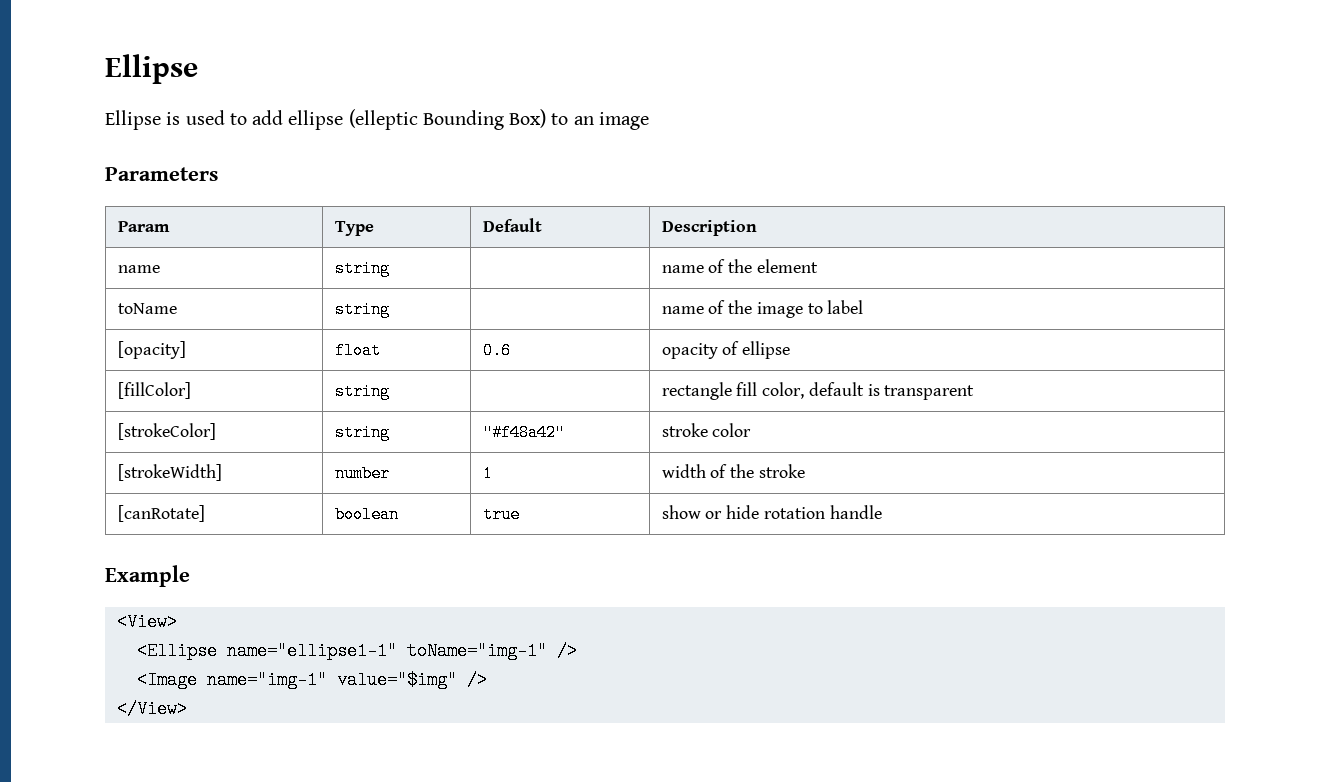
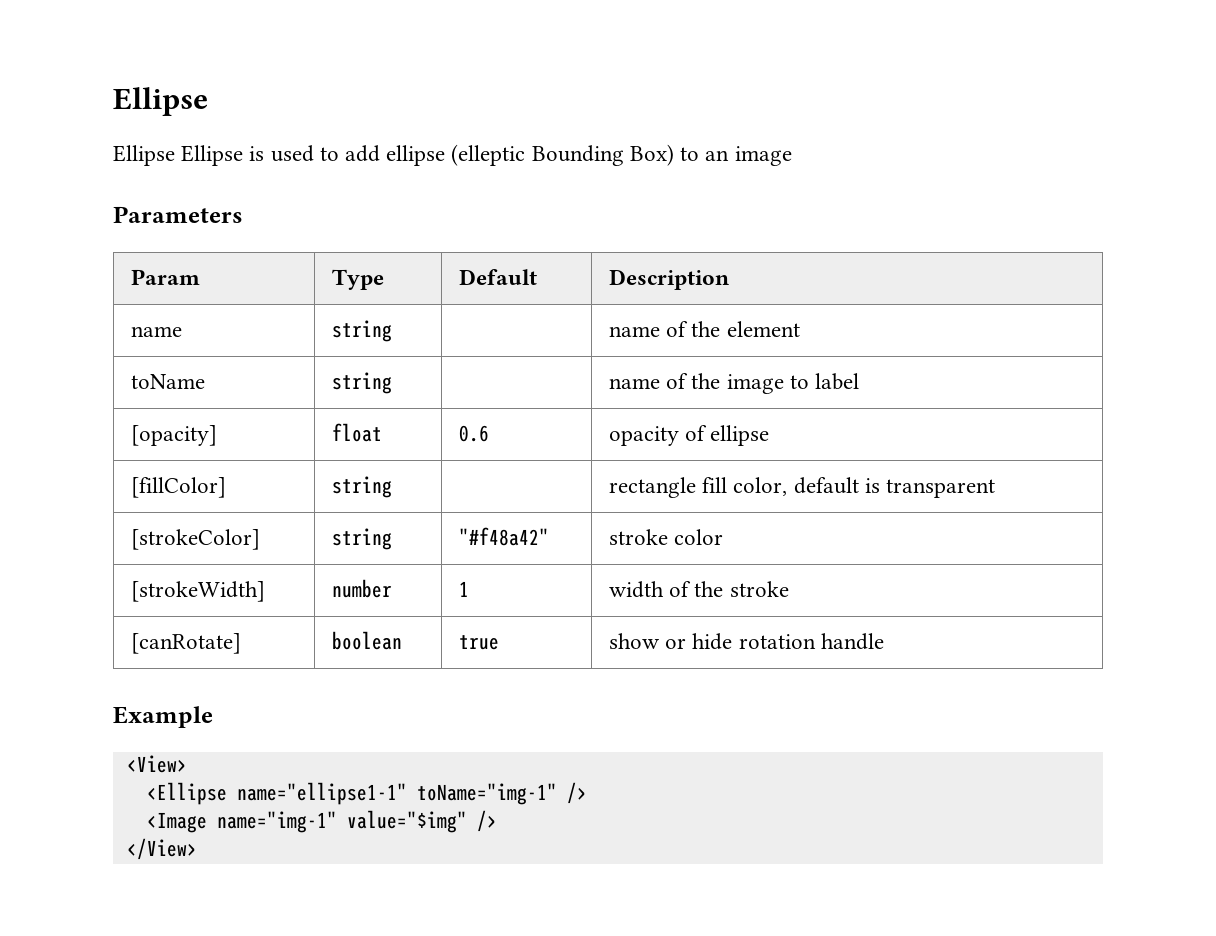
- Ellipse is used to add ellipse (elleptic Bounding Box) to an image
+ Ellipse Ellipse is used to add ellipse (elleptic Bounding Box) to an image

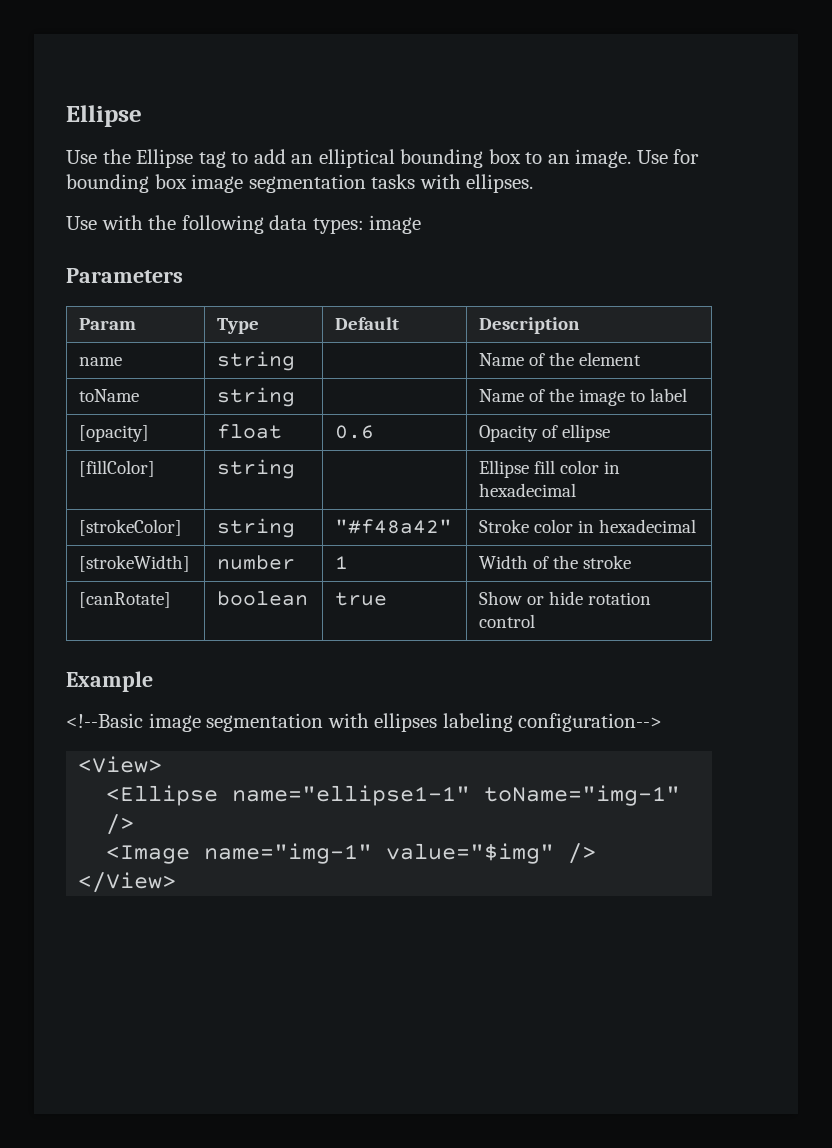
- Ellipse Ellipse is used to add ellipse (elleptic Bounding Box) to an image
+ Use the Ellipse tag to add an elliptical bounding box to an image. Use for bounding box image segmentation tasks with ellipses.
+ Use with the following data types: image
- name | string | | name of the element
+ name | string | | Name of the element
- toName | string | | name of the image to label
+ toName | string | | Name of the image to label
- [opacity] | float | 0.6 | opacity of ellipse
+ [opacity] | float | 0.6 | Opacity of ellipse
- [fillColor] | string | | rectangle fill color, default is transparent
+ [fillColor] | string | | Ellipse fill color in hexadecimal
- [strokeColor] | string | "#f48a42" | stroke color
+ [strokeColor] | string | "#f48a42" | Stroke color in hexadecimal
- [strokeWidth] | number | 1 | width of the stroke
+ [strokeWidth] | number | 1 | Width of the stroke
- [canRotate] | boolean | true | show or hide rotation handle
+ [canRotate] | boolean | true | Show or hide rotation control
+ <!--Basic image segmentation with ellipses labeling configuration-->

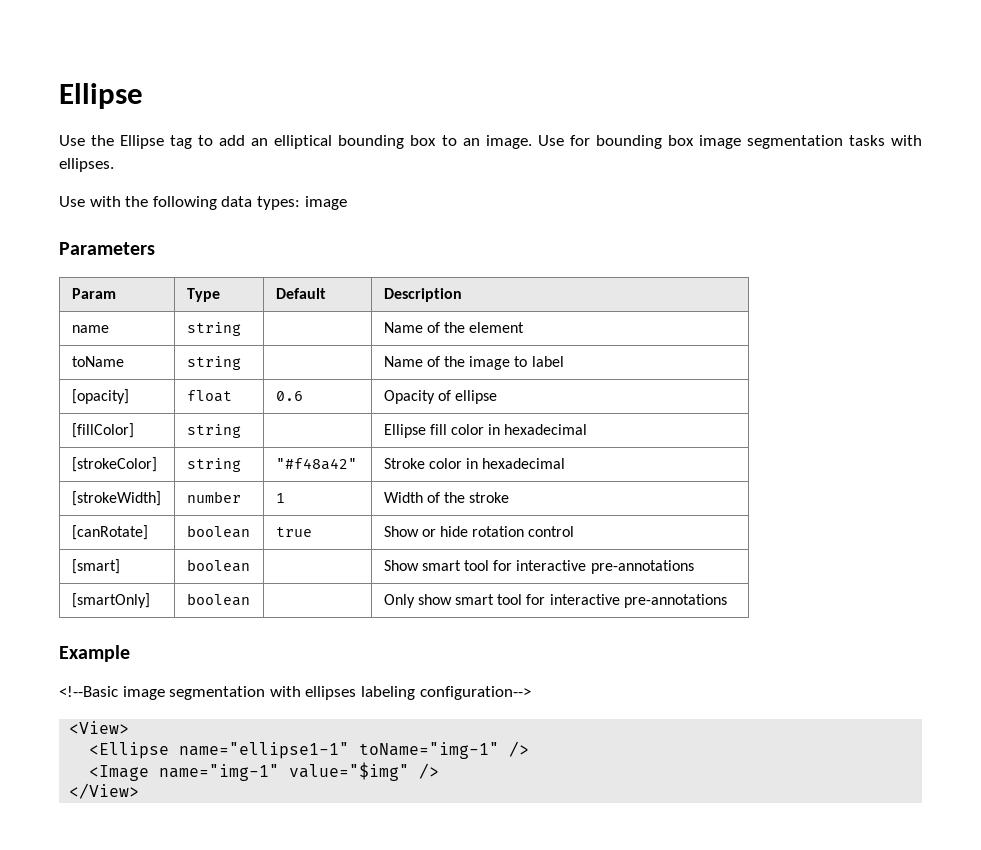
+ [smart] | boolean | | Show smart tool for interactive pre-annotations
+ [smartOnly] | boolean | | Only show smart tool for interactive pre-annotations

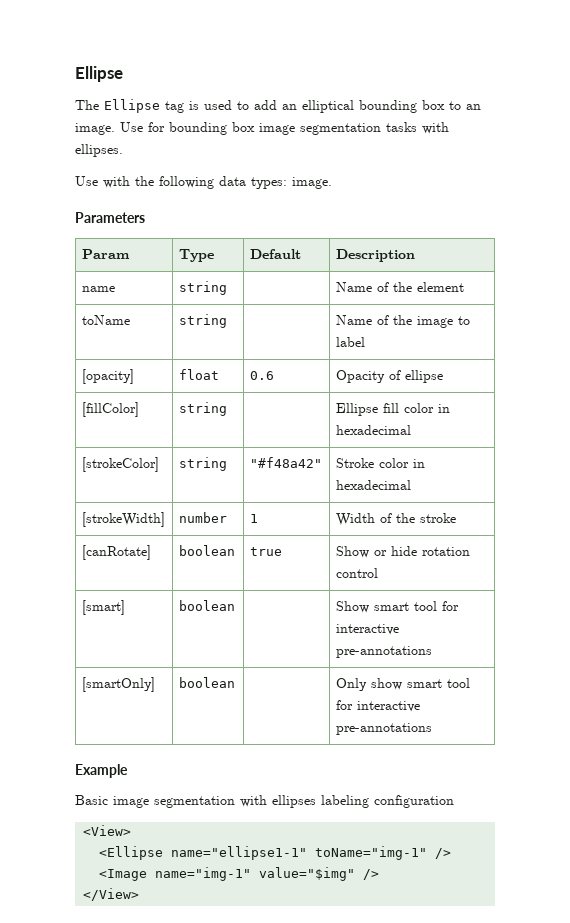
- Use the Ellipse tag to add an elliptical bounding box to an image.
+ The Ellipse tag is used to add an elliptical bounding box to an image.
- Use with the following data types: image
+ Use with the following data types: image.
- <!--Basic image segmentation with ellipses labeling configuration-->
+ Basic image segmentation with ellipses labeling configuration

